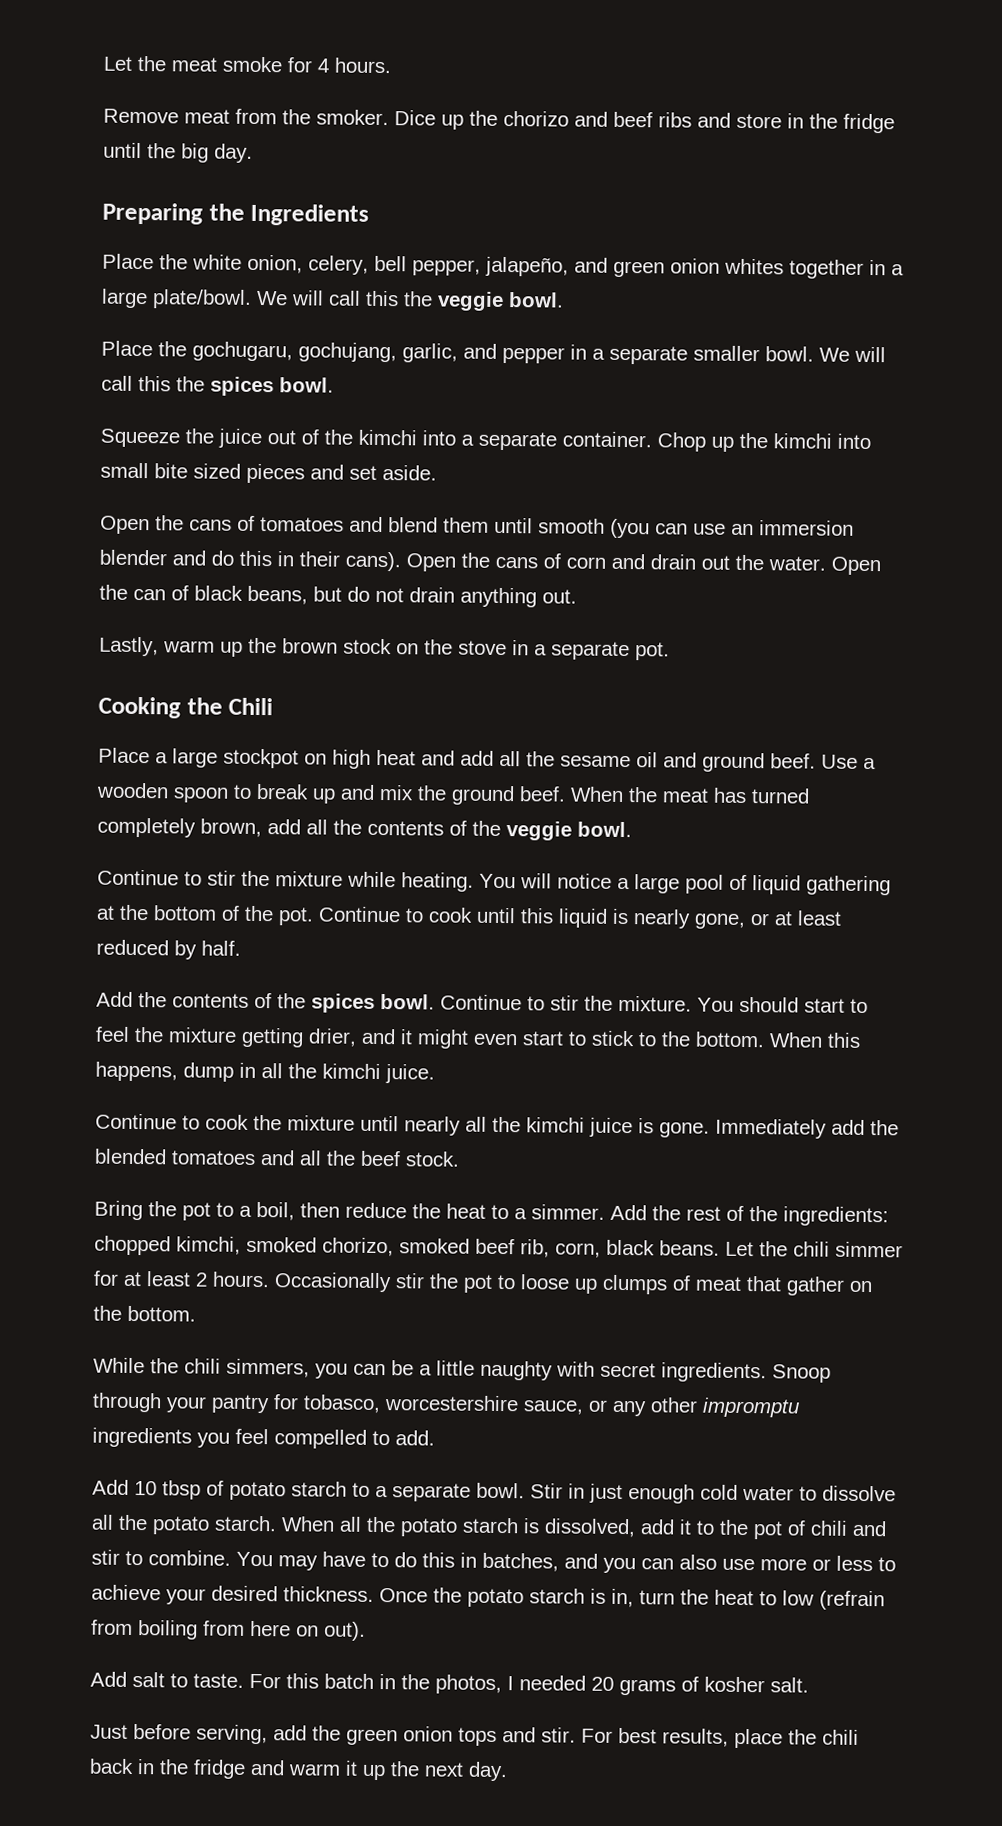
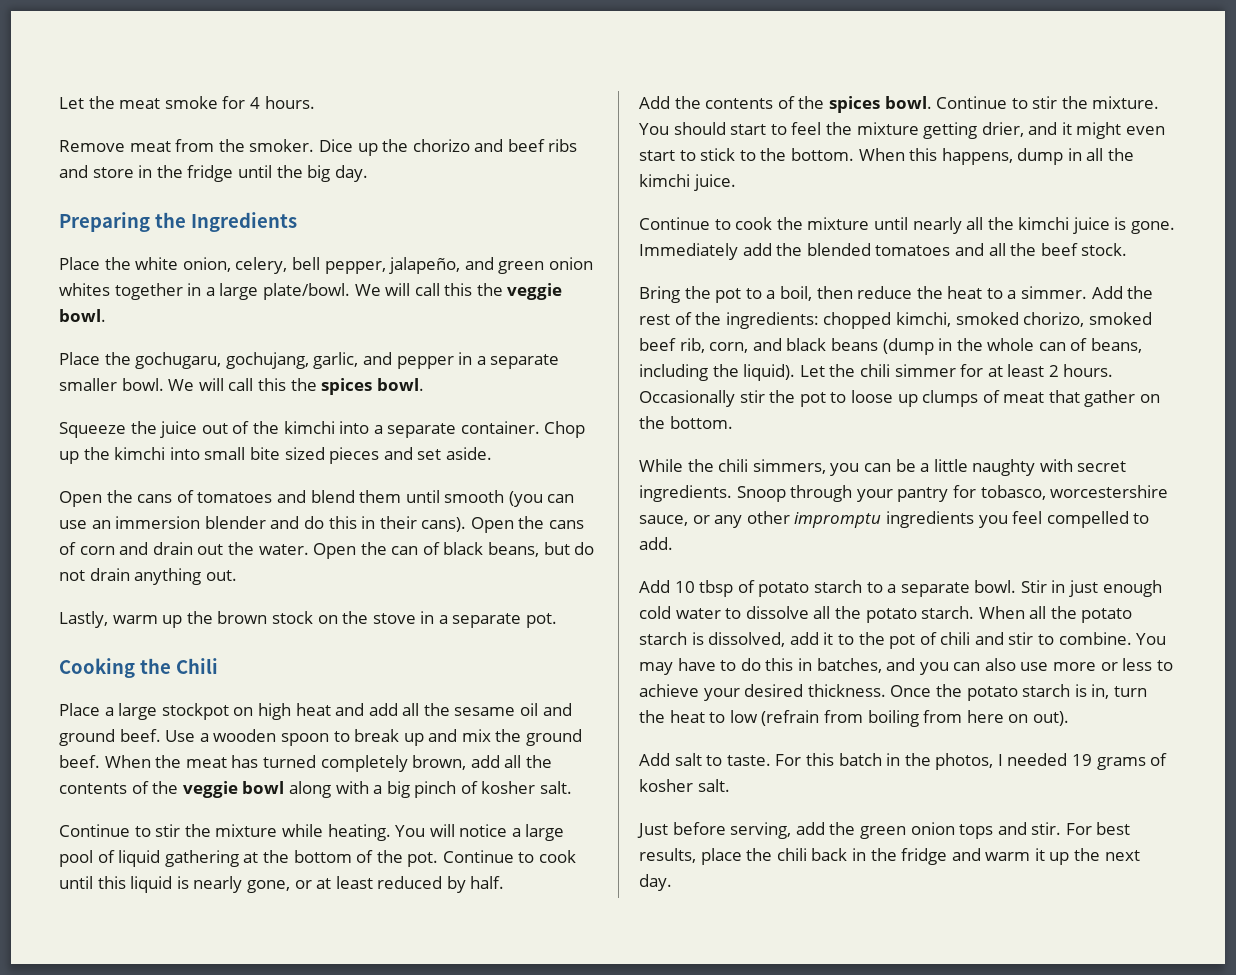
- When the meat has turned completely brown, add all the contents of the veggie bowl.
+ When the meat has turned completely brown, add all the contents of the veggie bowl along with a big pinch of kosher salt.
- Add the rest of the ingredients: chopped kimchi, smoked chorizo, smoked beef rib, corn, black beans.
+ Add the rest of the ingredients: chopped kimchi, smoked chorizo, smoked beef rib, corn, and black beans (dump in the whole can of beans, including the liquid).
- For this batch in the photos, I needed 20 grams of kosher salt.
+ For this batch in the photos, I needed 19 grams of kosher salt.

